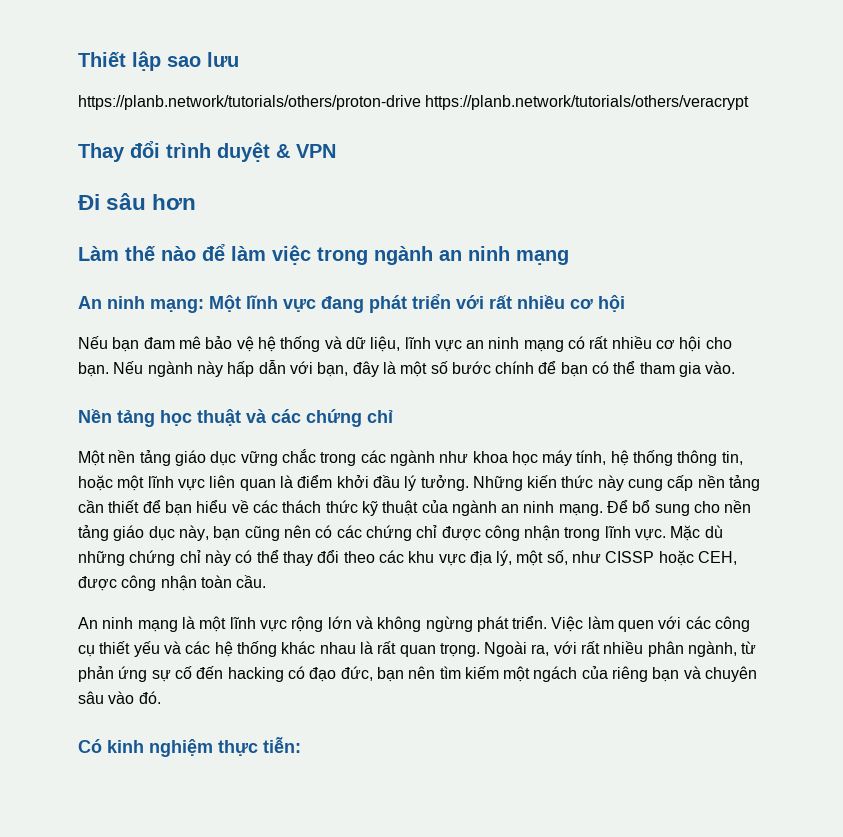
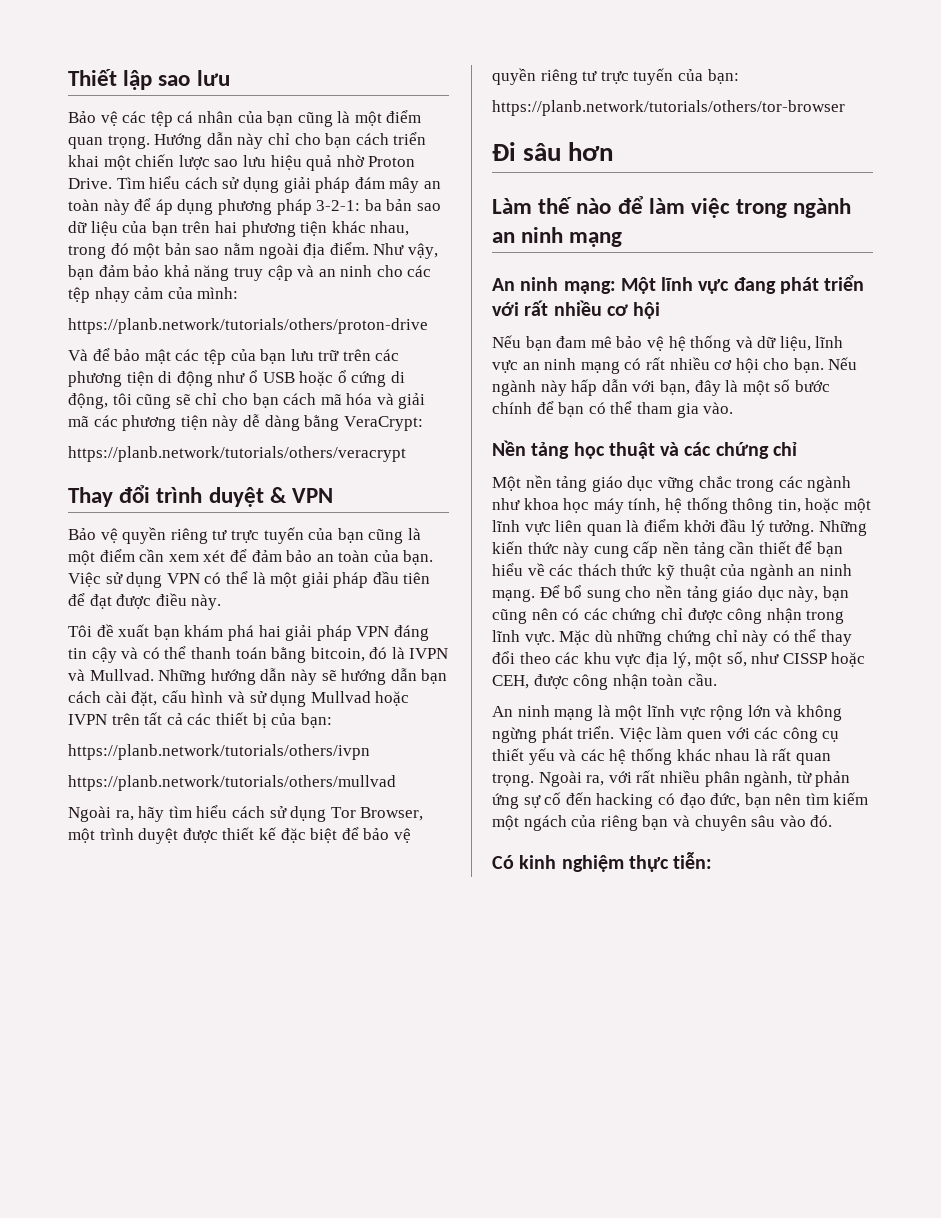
- https://planb.network/tutorials/others/proton-drive https://planb.network/tutorials/others/veracrypt
+ Bảo vệ các tệp cá nhân của bạn cũng là một điểm quan trọng. Hướng dẫn này chỉ cho bạn cách triển khai một chiến lược sao lưu hiệu quả nhờ Proton Drive. Tìm hiểu cách sử dụng giải pháp đám mây an toàn này để áp dụng phương pháp 3-2-1: ba bản sao dữ liệu của bạn trên hai phương tiện khác nhau, trong đó một bản sao nằm ngoài địa điểm. Như vậy, bạn đảm bảo khả năng truy cập và an ninh cho các tệp nhạy cảm của mình:
+ https://planb.network/tutorials/others/proton-drive
+ Và để bảo mật các tệp của bạn lưu trữ trên các phương tiện di động như ổ USB hoặc ổ cứng di động, tôi cũng sẽ chỉ cho bạn cách mã hóa và giải mã các phương tiện này dễ dàng bằng VeraCrypt:
+ https://planb.network/tutorials/others/veracrypt
+ Bảo vệ quyền riêng tư trực tuyến của bạn cũng là một điểm cần xem xét để đảm bảo an toàn của bạn. Việc sử dụng VPN có thể là một giải pháp đầu tiên để đạt được điều này.
+ Tôi đề xuất bạn khám phá hai giải pháp VPN đáng tin cậy và có thể thanh toán bằng bitcoin, đó là IVPN và Mullvad. Những hướng dẫn này sẽ hướng dẫn bạn cách cài đặt, cấu hình và sử dụng Mullvad hoặc IVPN trên tất cả các thiết bị của bạn:
+ https://planb.network/tutorials/others/ivpn
+ https://planb.network/tutorials/others/mullvad
+ Ngoài ra, hãy tìm hiểu cách sử dụng Tor Browser, một trình duyệt được thiết kế đặc biệt để bảo vệ quyền riêng tư trực tuyến của bạn:
+ https://planb.network/tutorials/others/tor-browser

